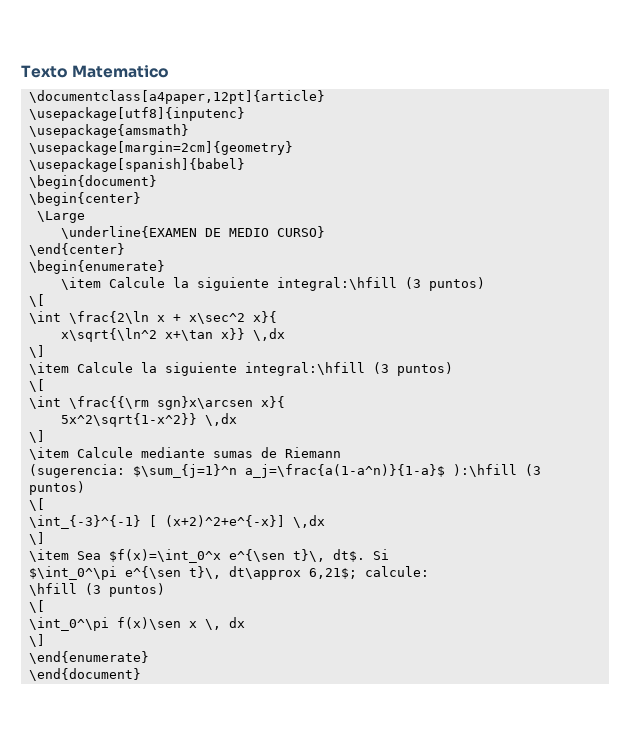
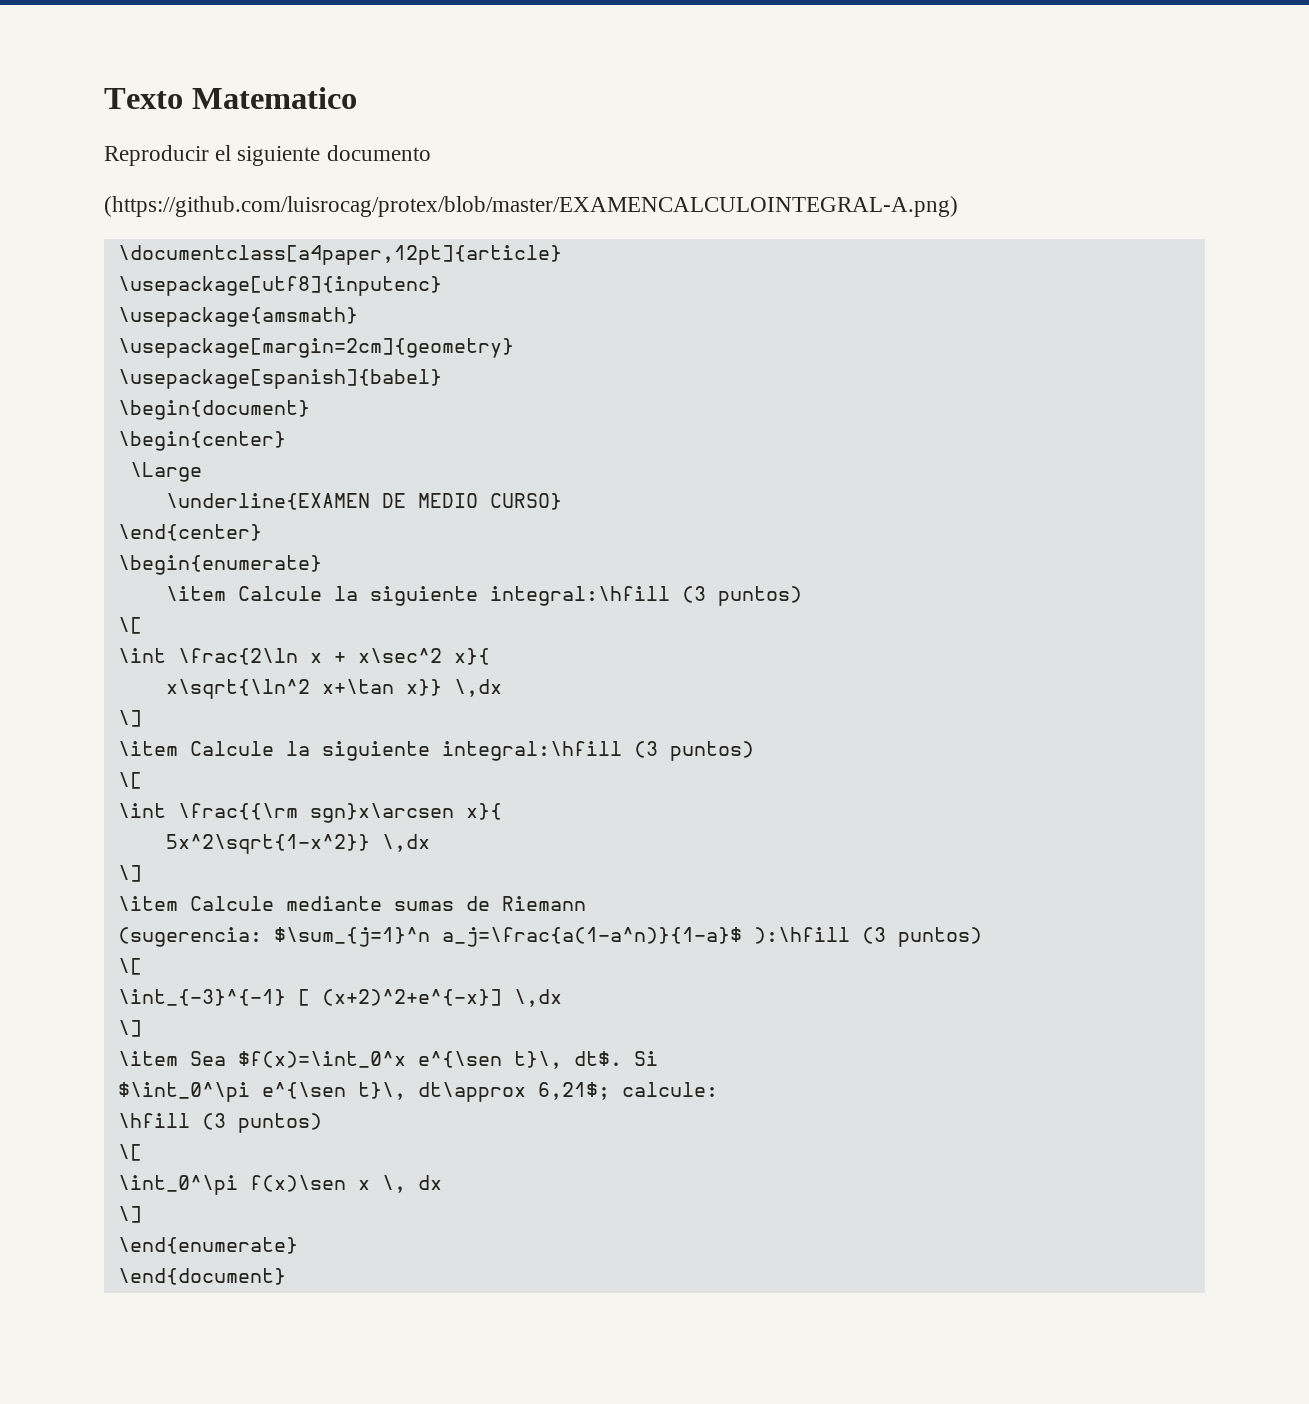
+ Reproducir el siguiente documento
+ (https://github.com/luisrocag/protex/blob/master/EXAMENCALCULOINTEGRAL-A.png)

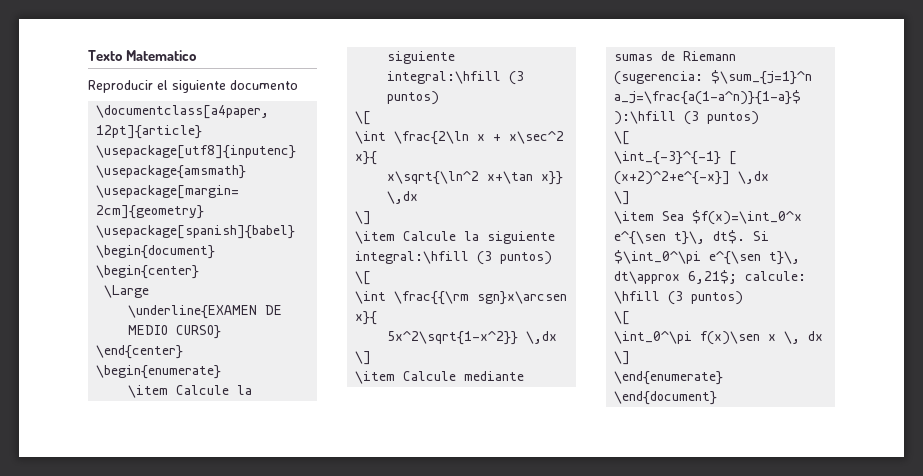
- (https://github.com/luisrocag/protex/blob/master/EXAMENCALCULOINTEGRAL-A.png)

